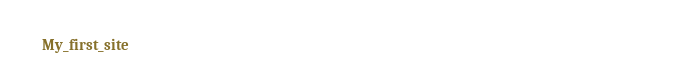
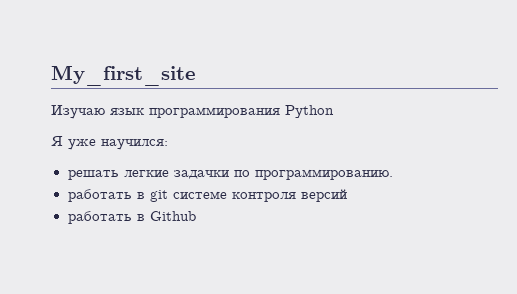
+ Изучаю язык программирования Python
+ Я уже научился:
+ решать легкие задачки по программированию.
+ работать в git системе контроля версий
+ работать в Github

